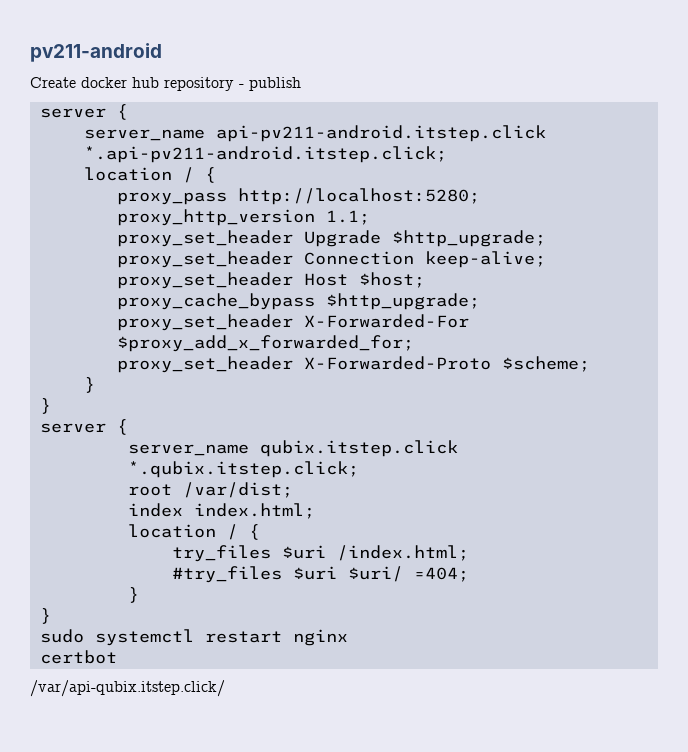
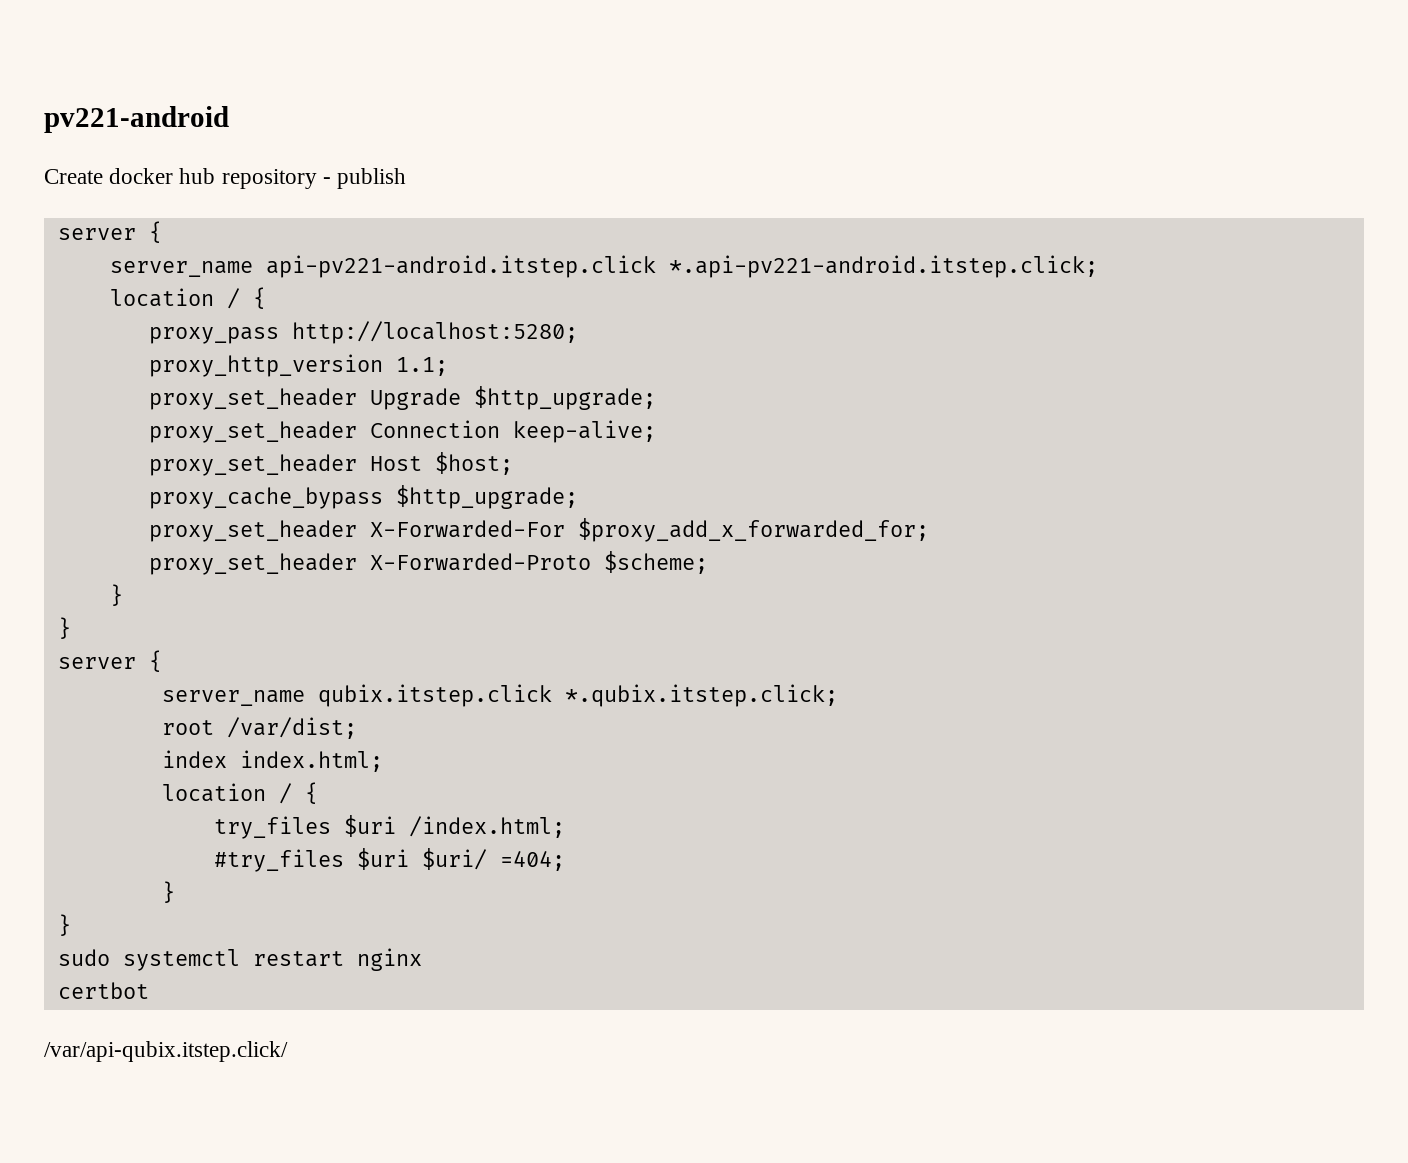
- pv211-android
+ pv221-android
- server_name api-pv211-android.itstep.click *.api-pv211-android.itstep.click;
+ server_name api-pv221-android.itstep.click *.api-pv221-android.itstep.click;

